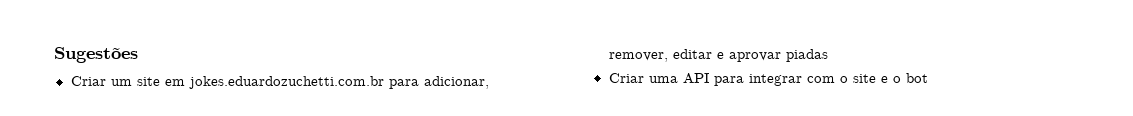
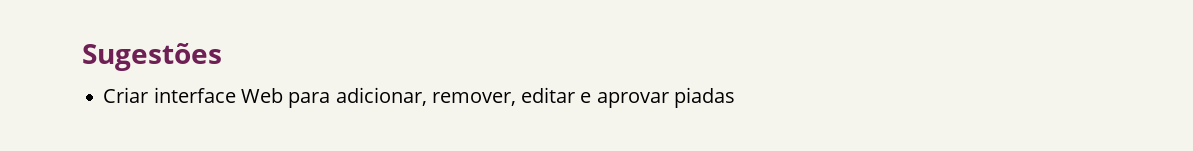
- Criar um site em jokes.eduardozuchetti.com.br para adicionar, remover, editar e aprovar piadas
+ Criar interface Web para adicionar, remover, editar e aprovar piadas
- Criar uma API para integrar com o site e o bot

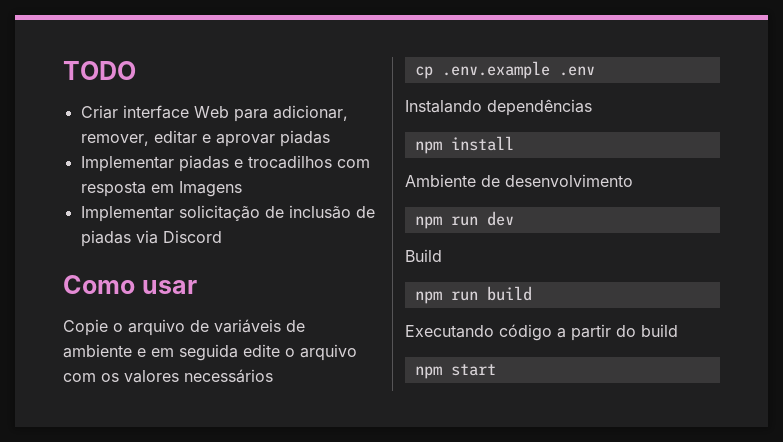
- Sugestões
+ TODO
+ Implementar piadas e trocadilhos com resposta em Imagens
+ Implementar solicitação de inclusão de piadas via Discord
+ Como usar
+ Copie o arquivo de variáveis de ambiente e em seguida edite o arquivo com os valores necessários
+ cp .env.example .env
+ Instalando dependências
+ npm install
+ Ambiente de desenvolvimento
+ npm run dev
+ Build
+ npm run build
+ Executando código a partir do build
+ npm start

